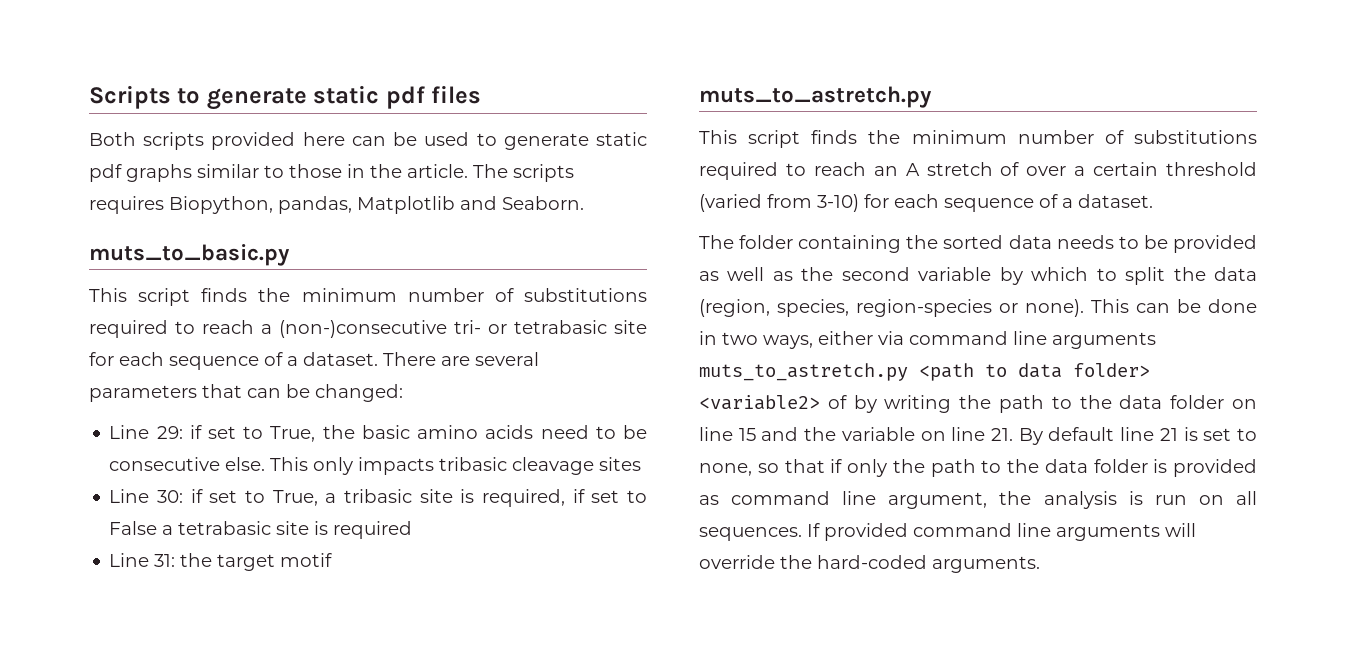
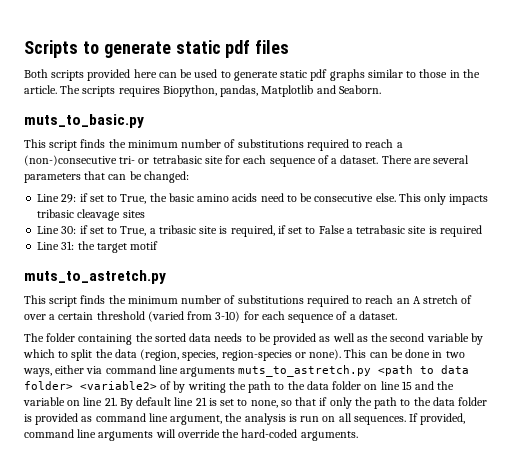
- If provided command line arguments will override the hard-coded arguments.
+ If provided, command line arguments will override the hard-coded arguments.

